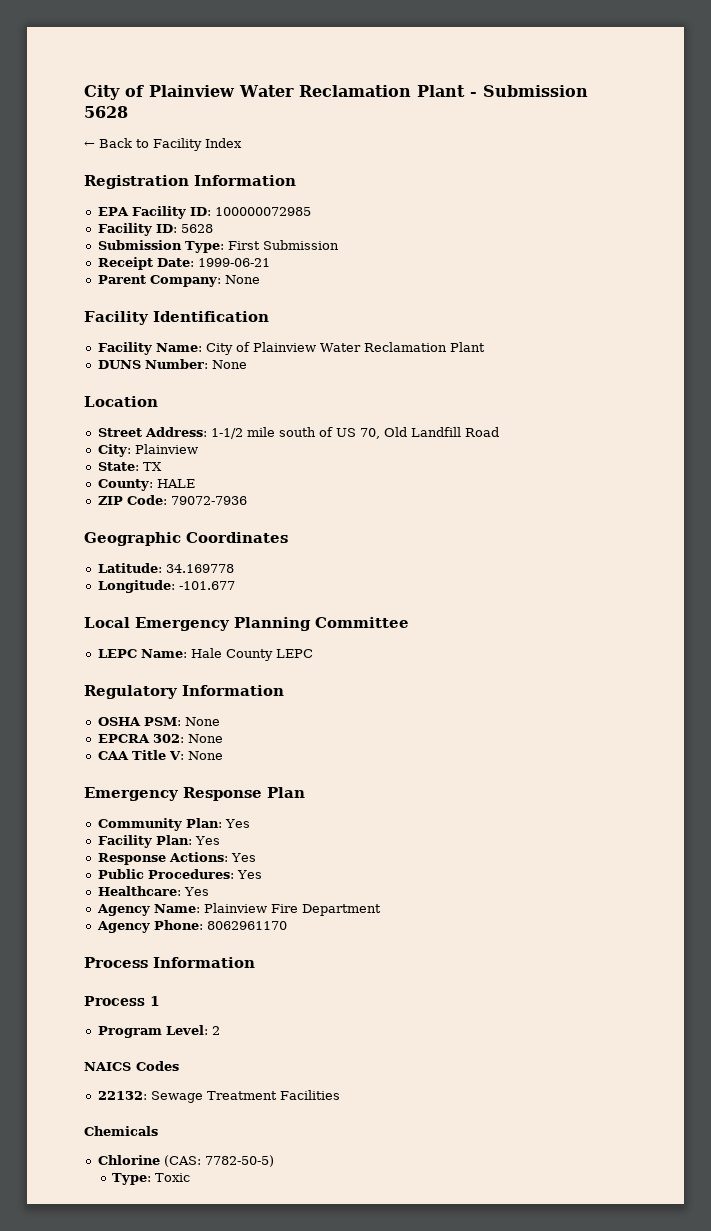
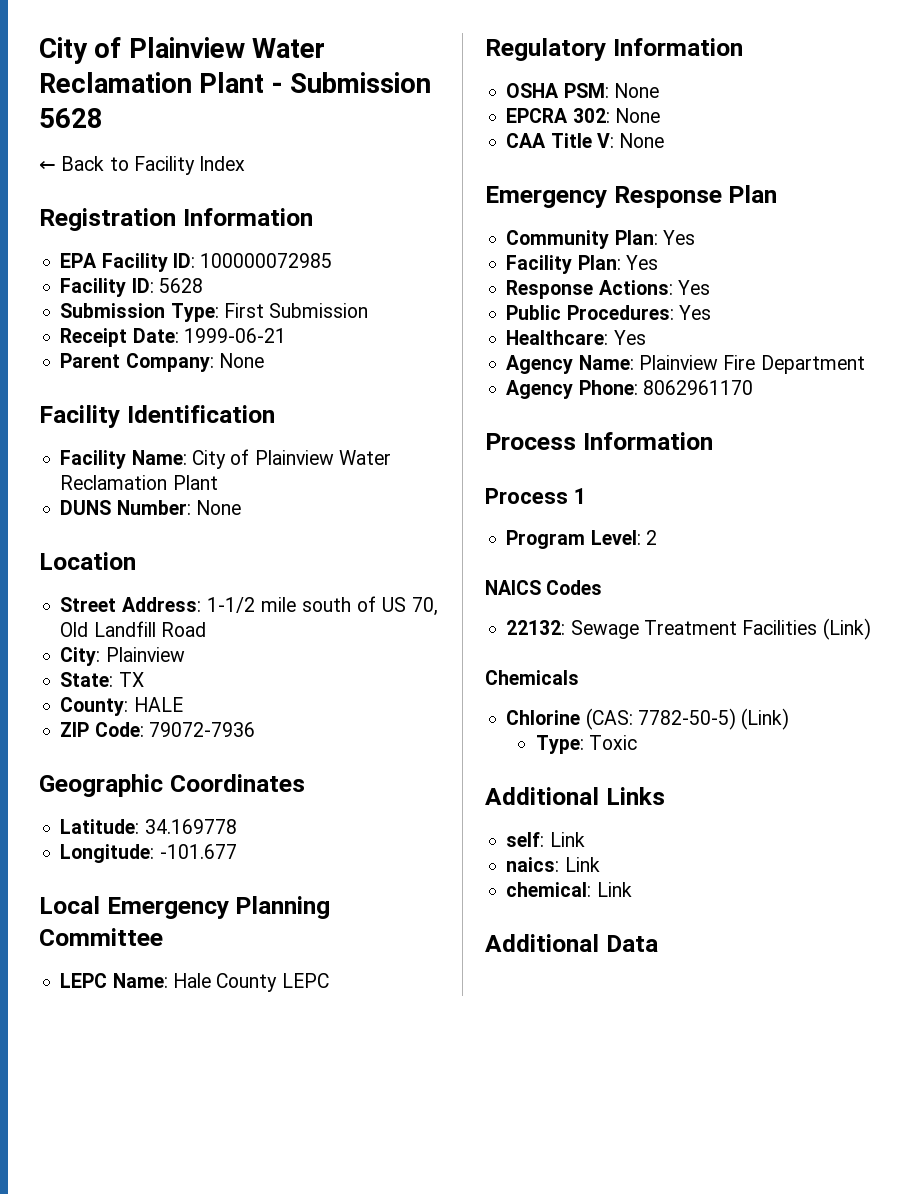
- 22132: Sewage Treatment Facilities
+ 22132: Sewage Treatment Facilities (Link)
- Chlorine (CAS: 7782-50-5)
+ Chlorine (CAS: 7782-50-5) (Link)
+ Additional Links
+ self: Link
+ naics: Link
+ chemical: Link
+ Additional Data

